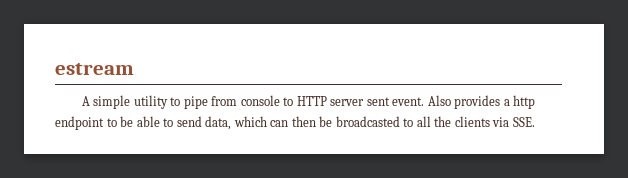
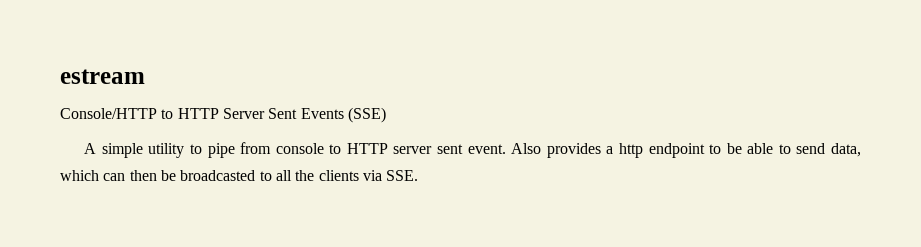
+ Console/HTTP to HTTP Server Sent Events (SSE)

